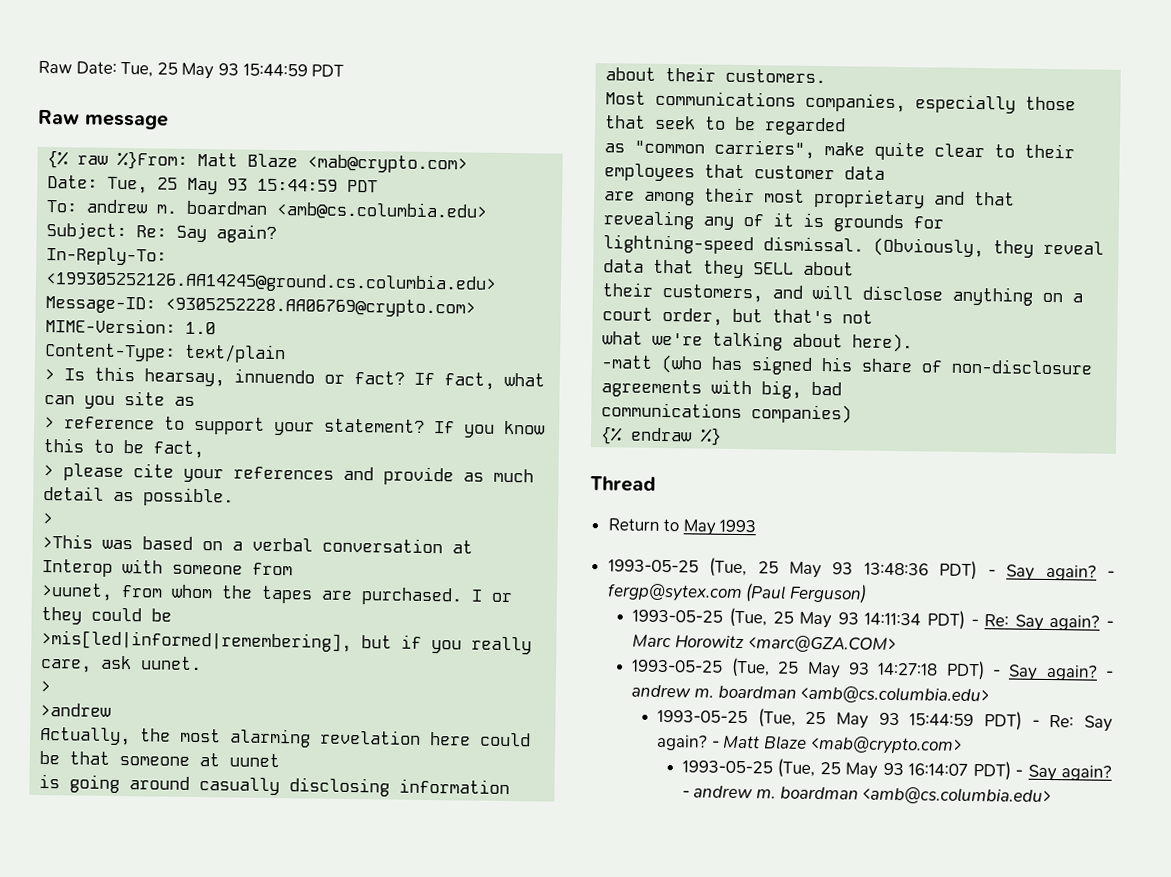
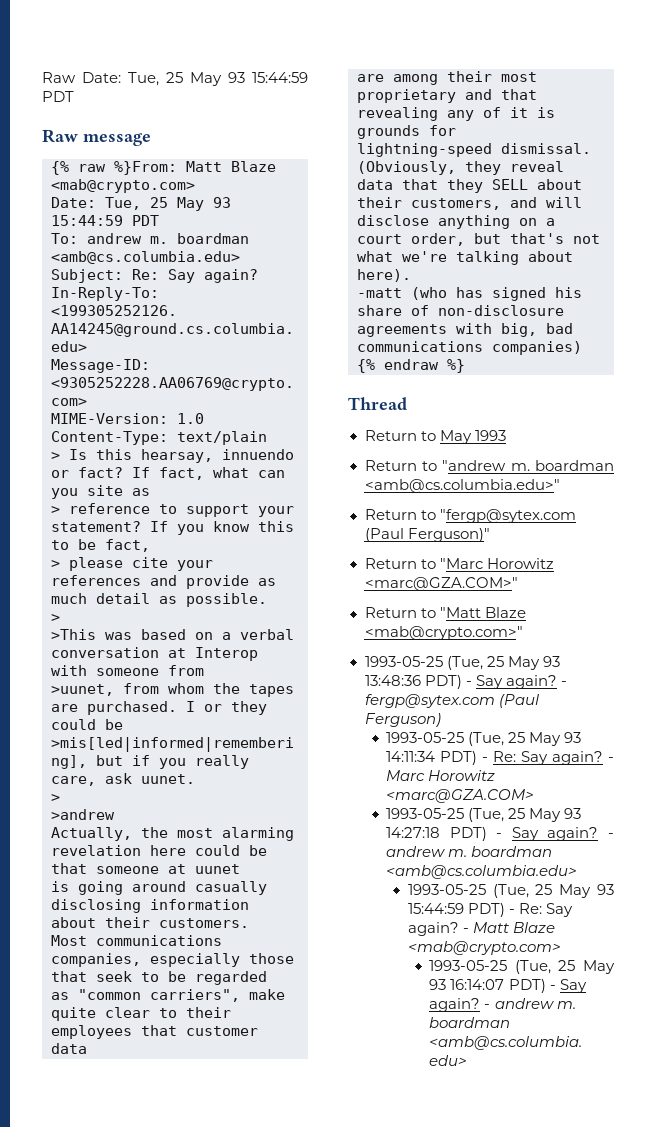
+ Return to "andrew m. boardman <amb@cs.columbia.edu>"
+ Return to "fergp@sytex.com (Paul Ferguson)"
+ Return to "Marc Horowitz <marc@GZA.COM>"
+ Return to "Matt Blaze <mab@crypto.com>"

